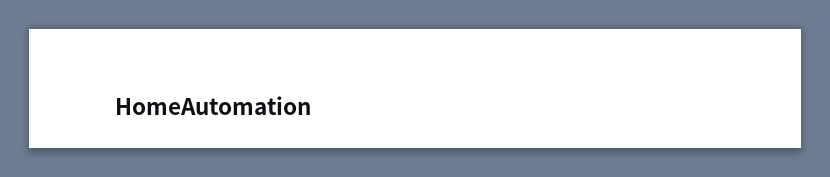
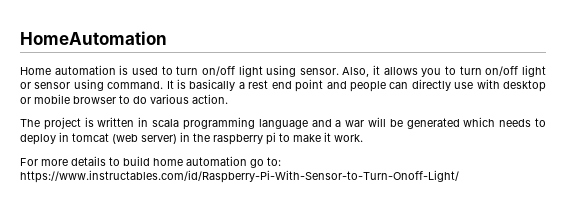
+ Home automation is used to turn on/off light using sensor. Also, it allows you to turn on/off light or sensor using command. It is basically a rest end point and people can directly use with desktop or mobile browser to do various action.
+ The project is written in scala programming language and a war will be generated which needs to deploy in tomcat (web server) in the raspberry pi to make it work.
+ For more details to build home automation go to: https://www.instructables.com/id/Raspberry-Pi-With-Sensor-to-Turn-Onoff-Light/

